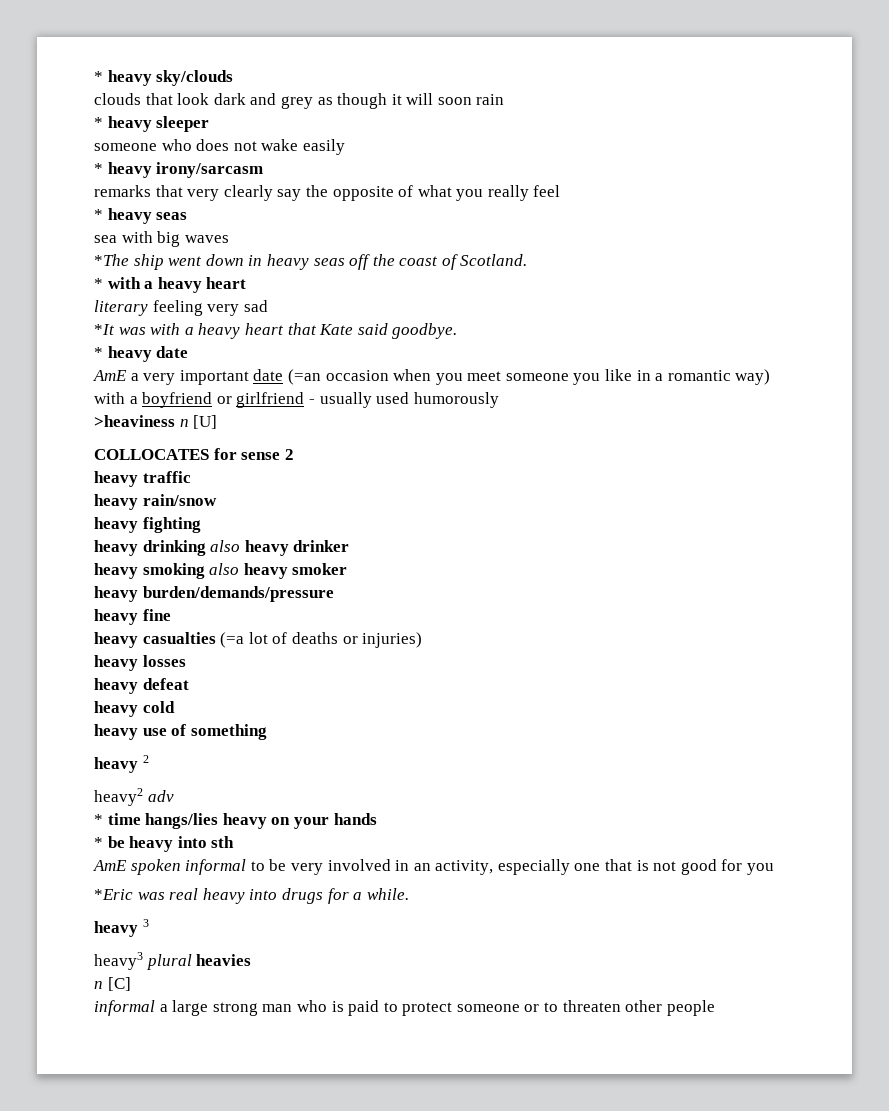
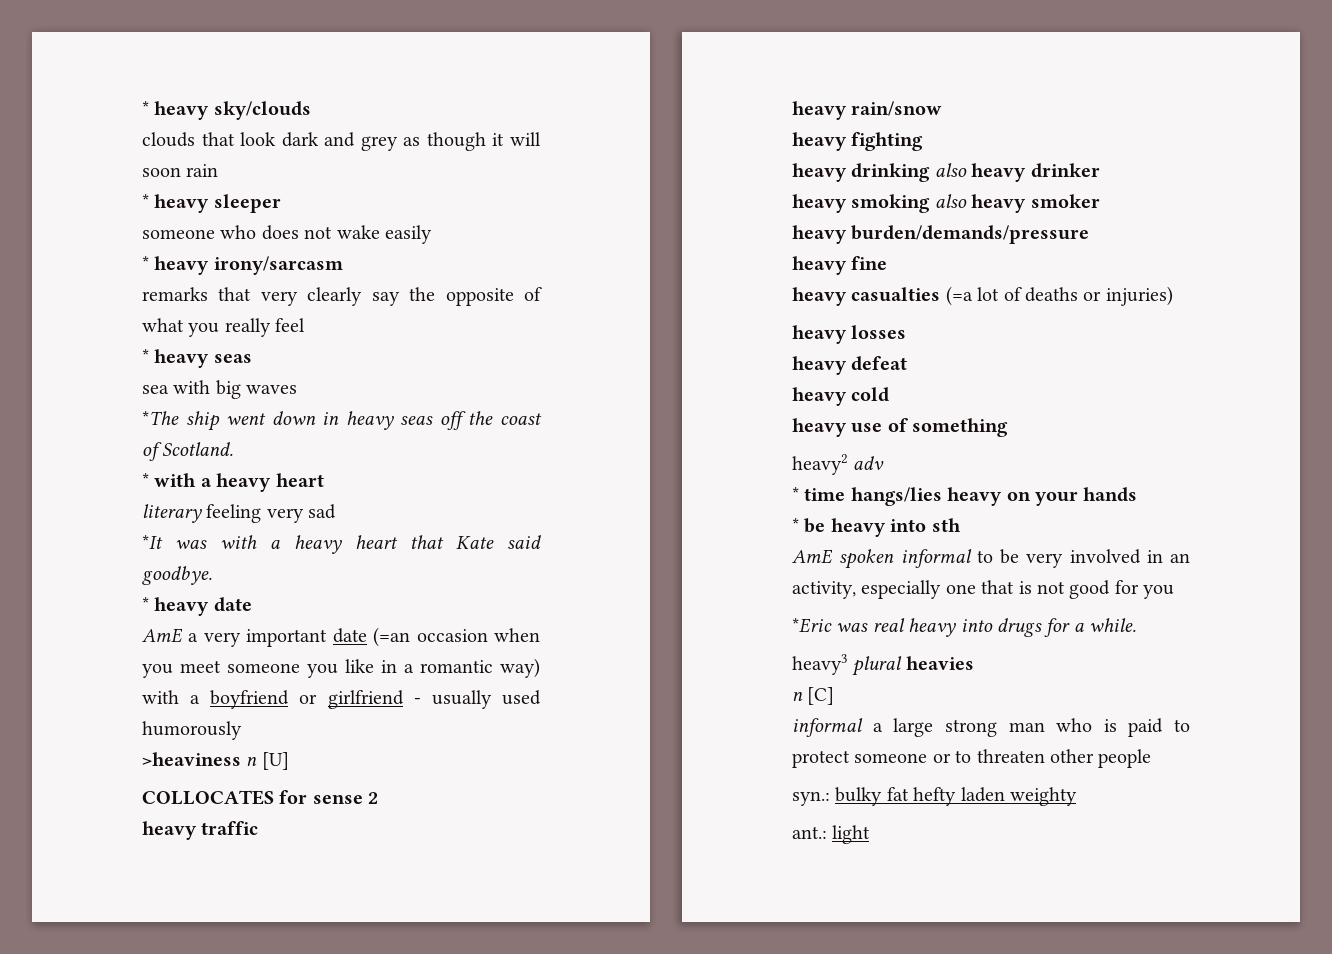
- heavy 2
- heavy 3
+ syn.: bulky fat hefty laden weighty
+ ant.: light

